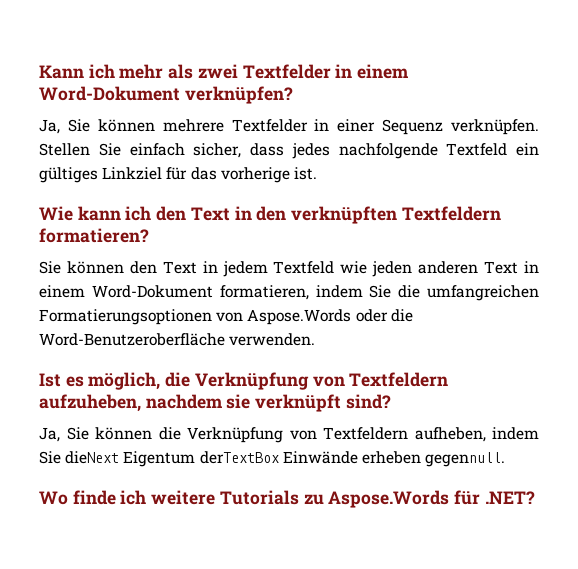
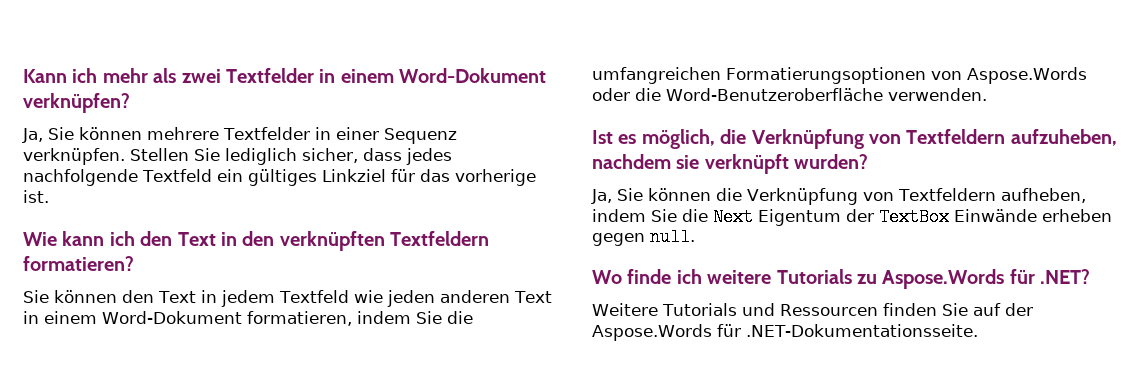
- Stellen Sie einfach sicher, dass jedes nachfolgende Textfeld ein gültiges Linkziel für das vorherige ist.
+ Stellen Sie lediglich sicher, dass jedes nachfolgende Textfeld ein gültiges Linkziel für das vorherige ist.
- Ist es möglich, die Verknüpfung von Textfeldern aufzuheben, nachdem sie verknüpft sind?
+ Ist es möglich, die Verknüpfung von Textfeldern aufzuheben, nachdem sie verknüpft wurden?
- Ja, Sie können die Verknüpfung von Textfeldern aufheben, indem Sie dieNext Eigentum derTextBox Einwände erheben gegennull.
+ Ja, Sie können die Verknüpfung von Textfeldern aufheben, indem Sie die Next Eigentum der TextBox Einwände erheben gegen null.
+ Weitere Tutorials und Ressourcen finden Sie auf der Aspose.Words für .NET-Dokumentationsseite.

